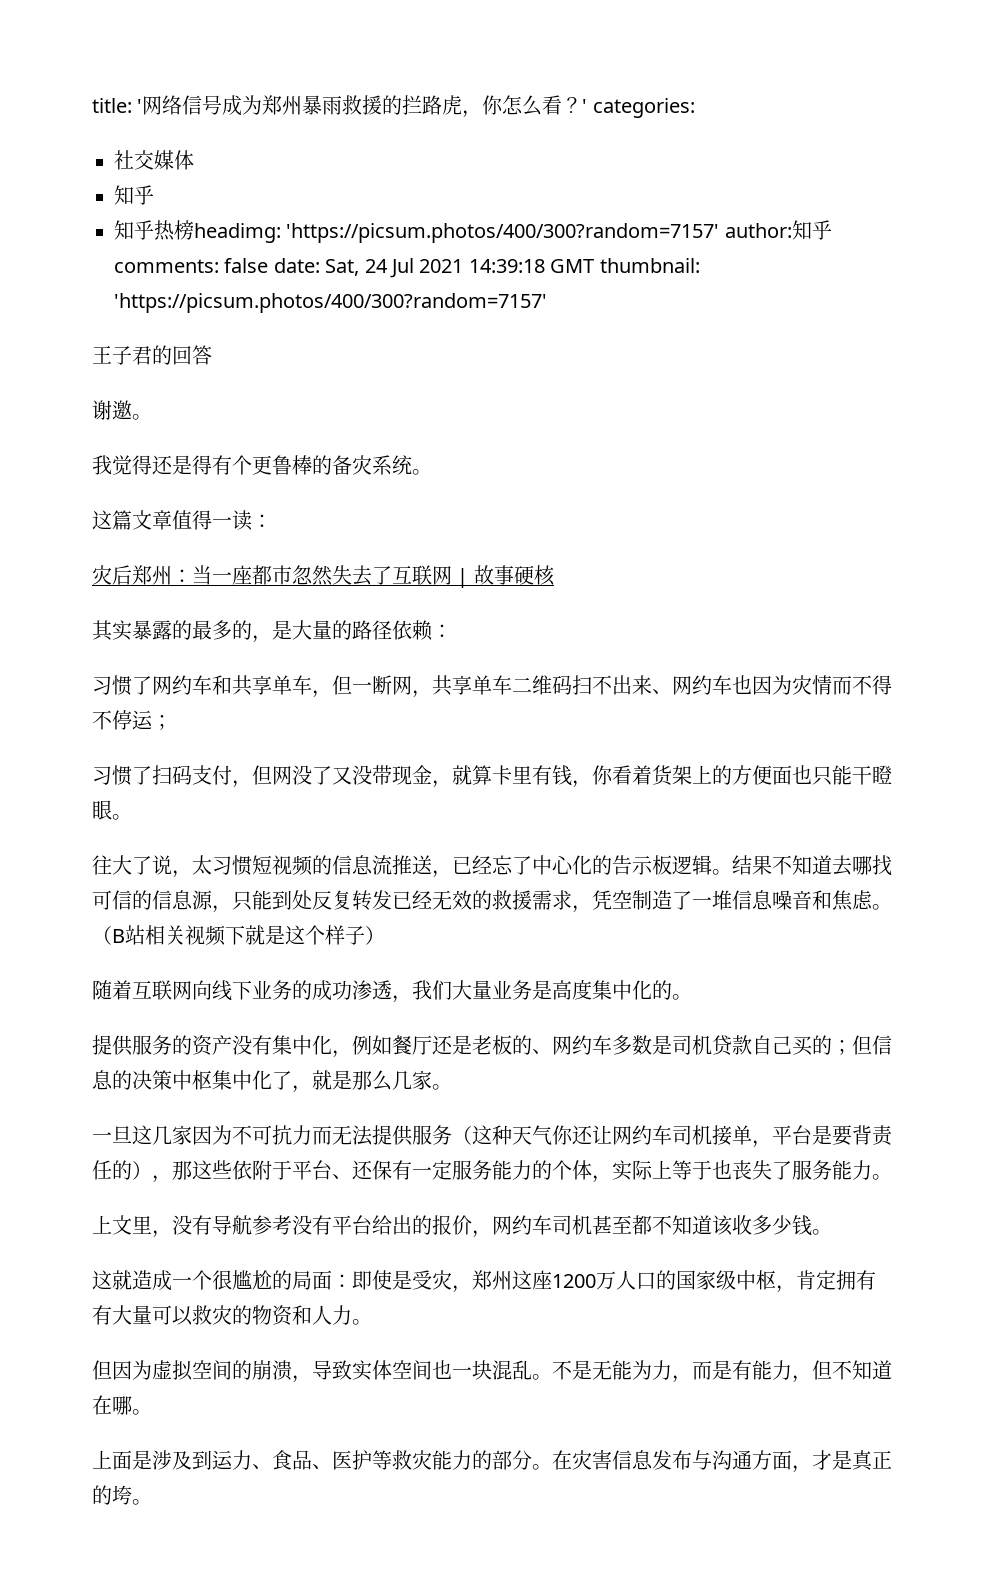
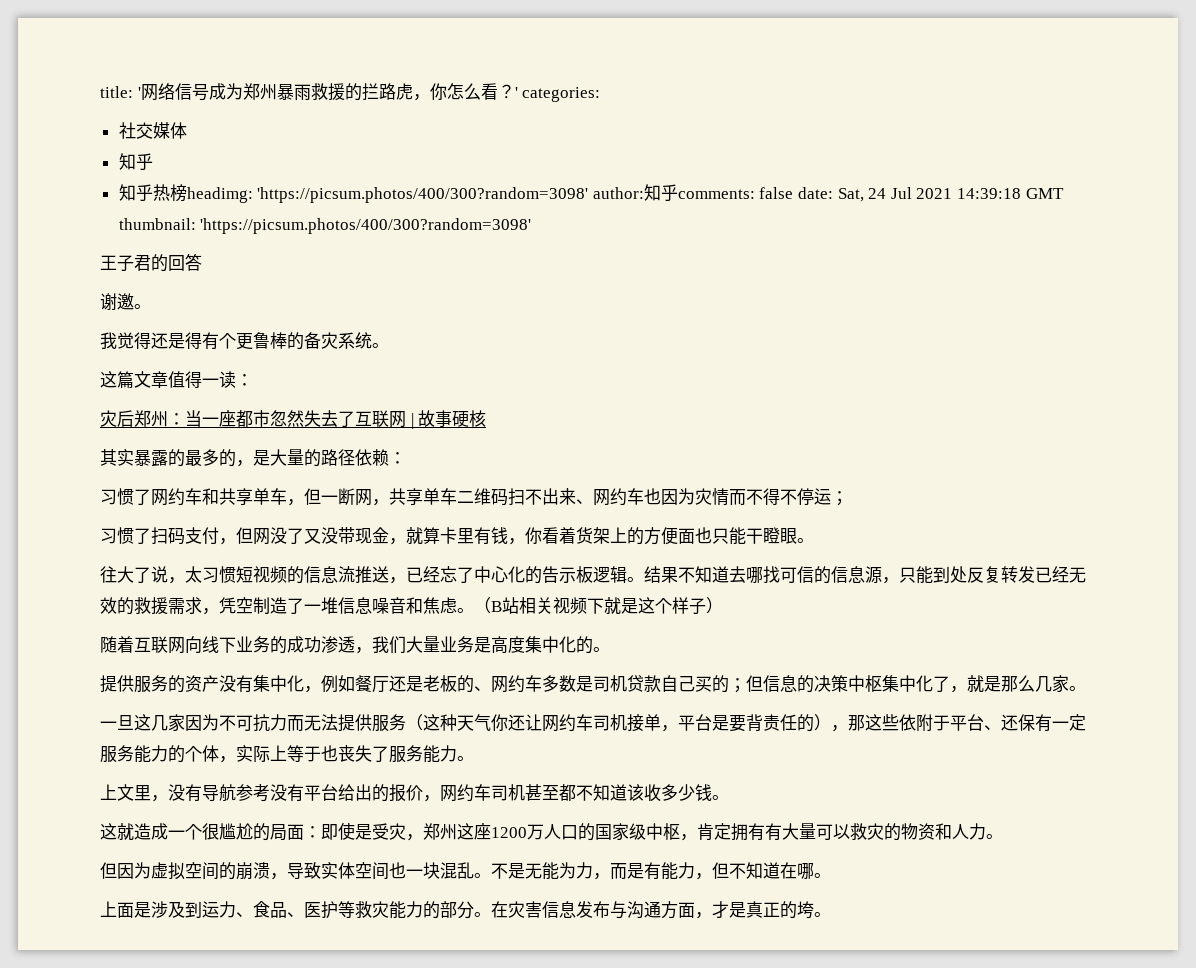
- 知乎热榜headimg: 'https://picsum.photos/400/300?random=7157' author:知乎comments: false date: Sat, 24 Jul 2021 14:39:18 GMT thumbnail: 'https://picsum.photos/400/300?random=7157'
+ 知乎热榜headimg: 'https://picsum.photos/400/300?random=3098' author:知乎comments: false date: Sat, 24 Jul 2021 14:39:18 GMT thumbnail: 'https://picsum.photos/400/300?random=3098'

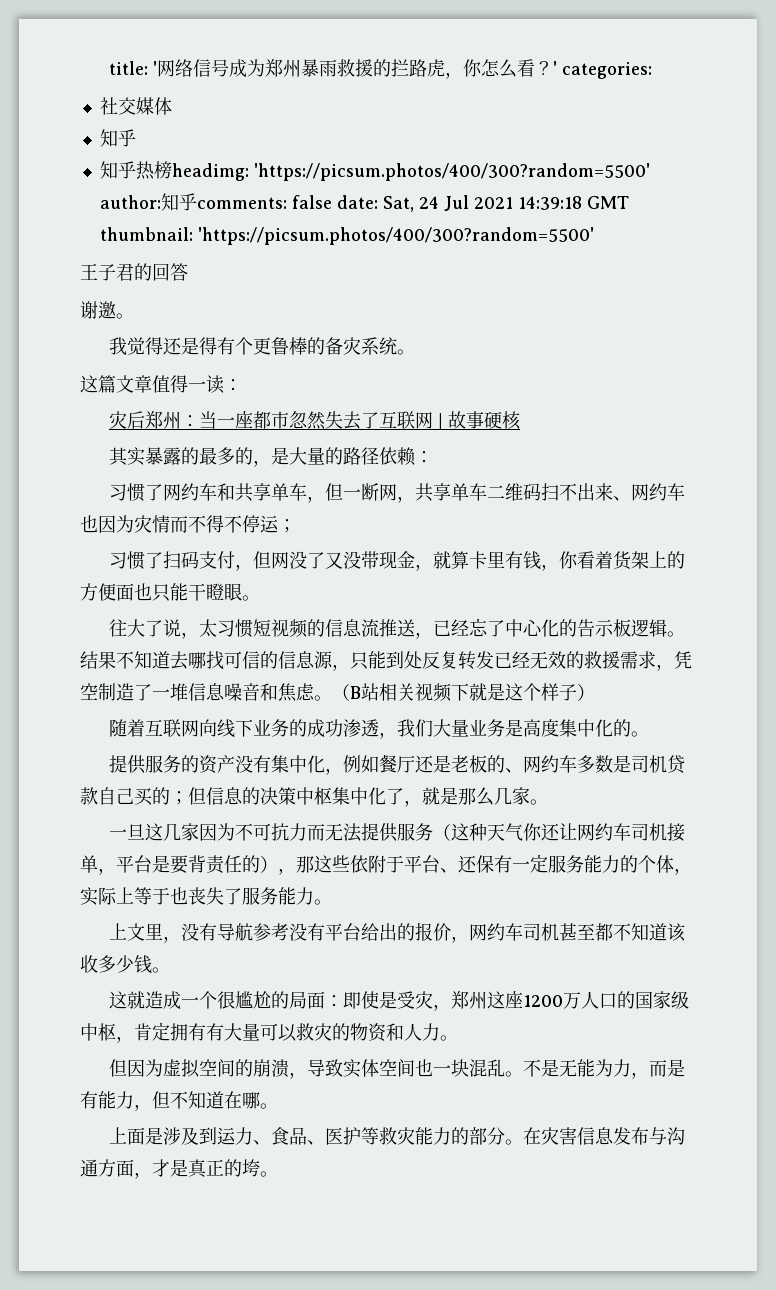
- 知乎热榜headimg: 'https://picsum.photos/400/300?random=3098' author:知乎comments: false date: Sat, 24 Jul 2021 14:39:18 GMT thumbnail: 'https://picsum.photos/400/300?random=3098'
+ 知乎热榜headimg: 'https://picsum.photos/400/300?random=5500' author:知乎comments: false date: Sat, 24 Jul 2021 14:39:18 GMT thumbnail: 'https://picsum.photos/400/300?random=5500'

